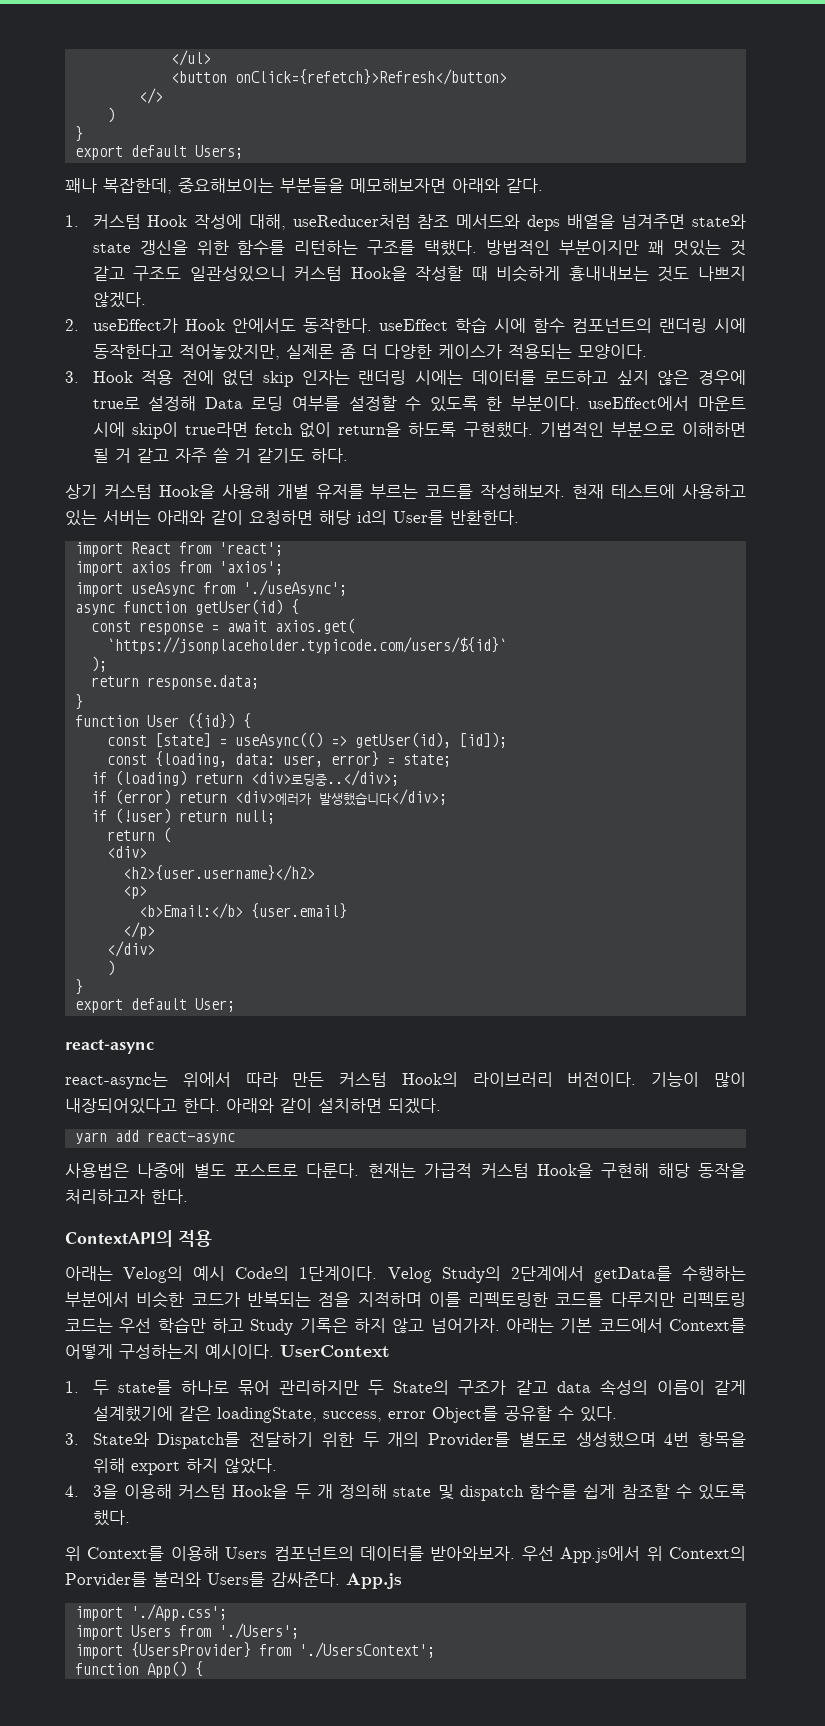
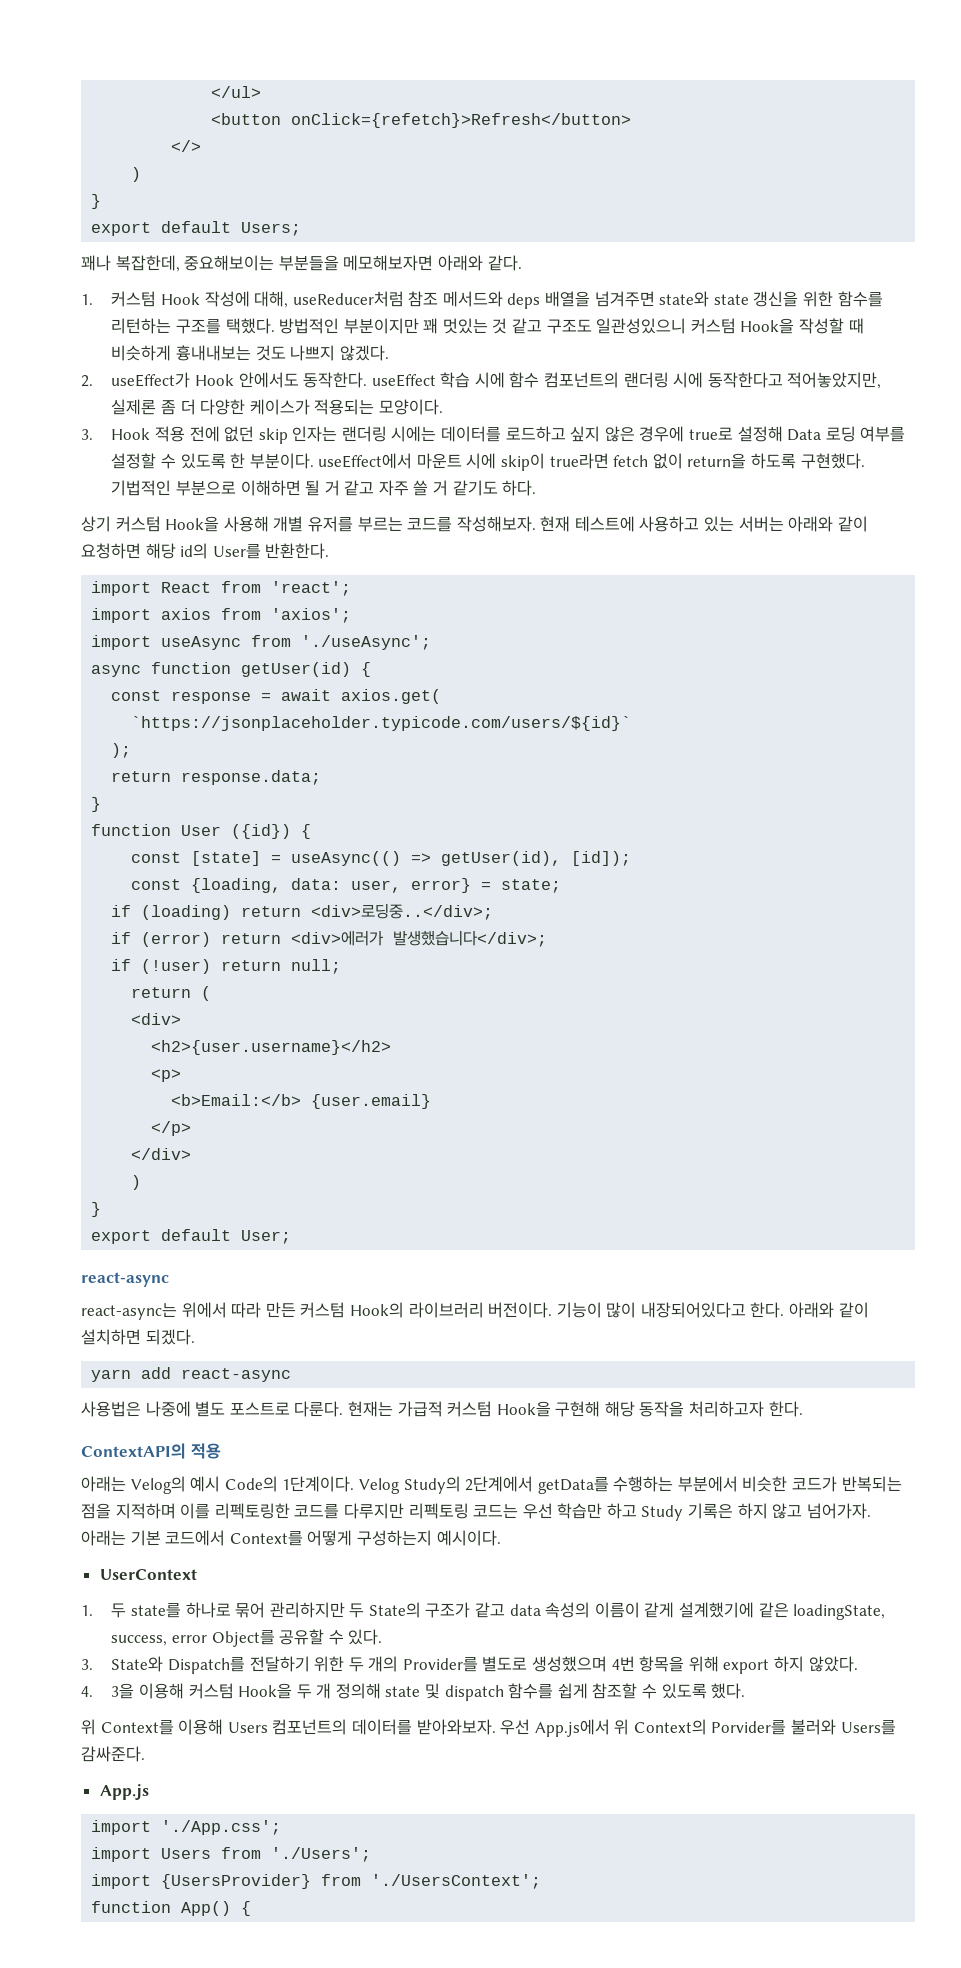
- 아래는 기본 코드에서 Context를 어떻게 구성하는지 예시이다. UserContext
+ 아래는 기본 코드에서 Context를 어떻게 구성하는지 예시이다.
+ UserContext
- 우선 App.js에서 위 Context의 Porvider를 불러와 Users를 감싸준다. App.js
+ 우선 App.js에서 위 Context의 Porvider를 불러와 Users를 감싸준다.
+ App.js

